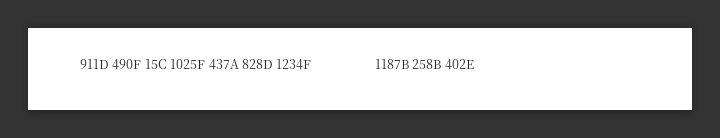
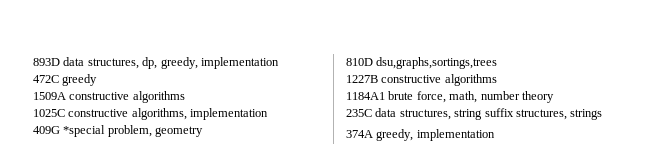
- 911D 490F 15C 1025F 437A 828D 1234F 1187B 258B 402E
+ 893D data structures, dp, greedy, implementation
+ 472C greedy
+ 1509A constructive algorithms
+ 1025C constructive algorithms, implementation
+ 409G *special problem, geometry
+ 810D dsu,graphs,sortings,trees
+ 1227B constructive algorithms
+ 1184A1 brute force, math, number theory
+ 235C data structures, string suffix structures, strings
+ 374A greedy, implementation

